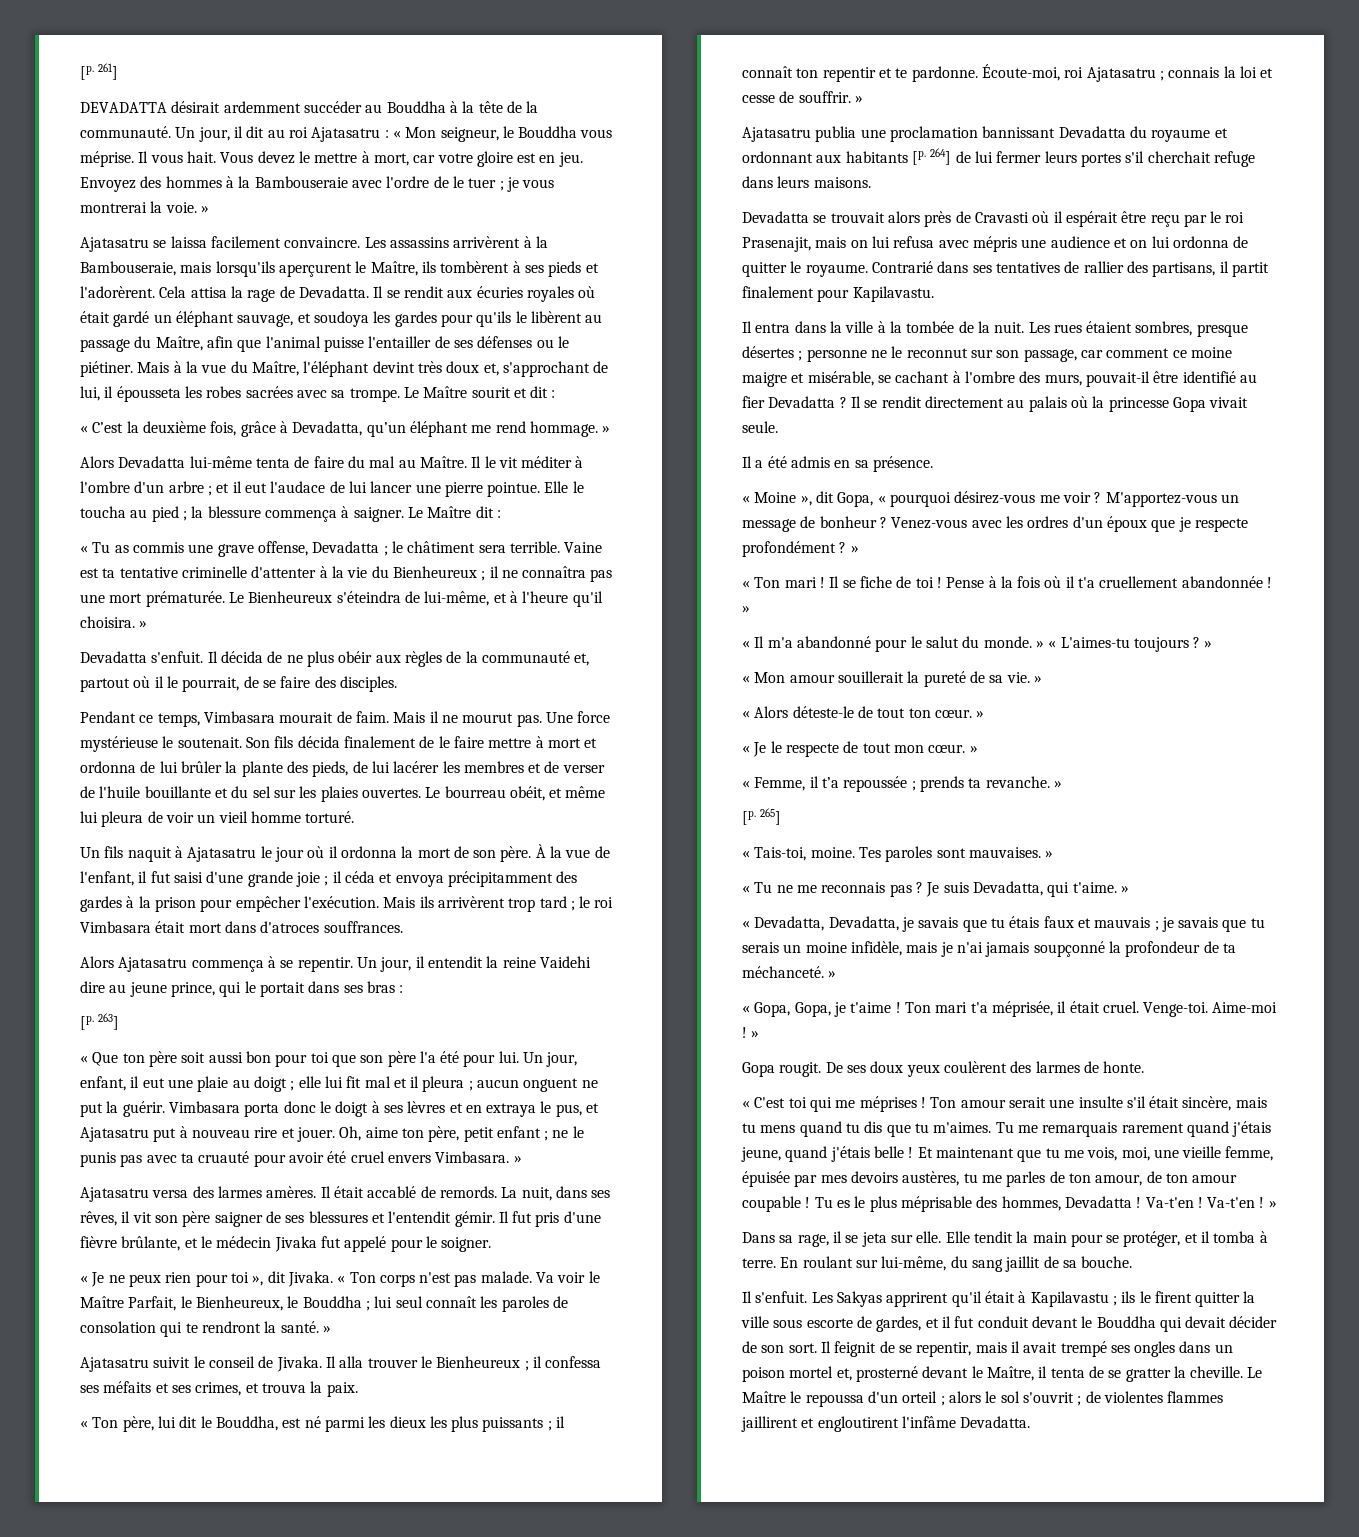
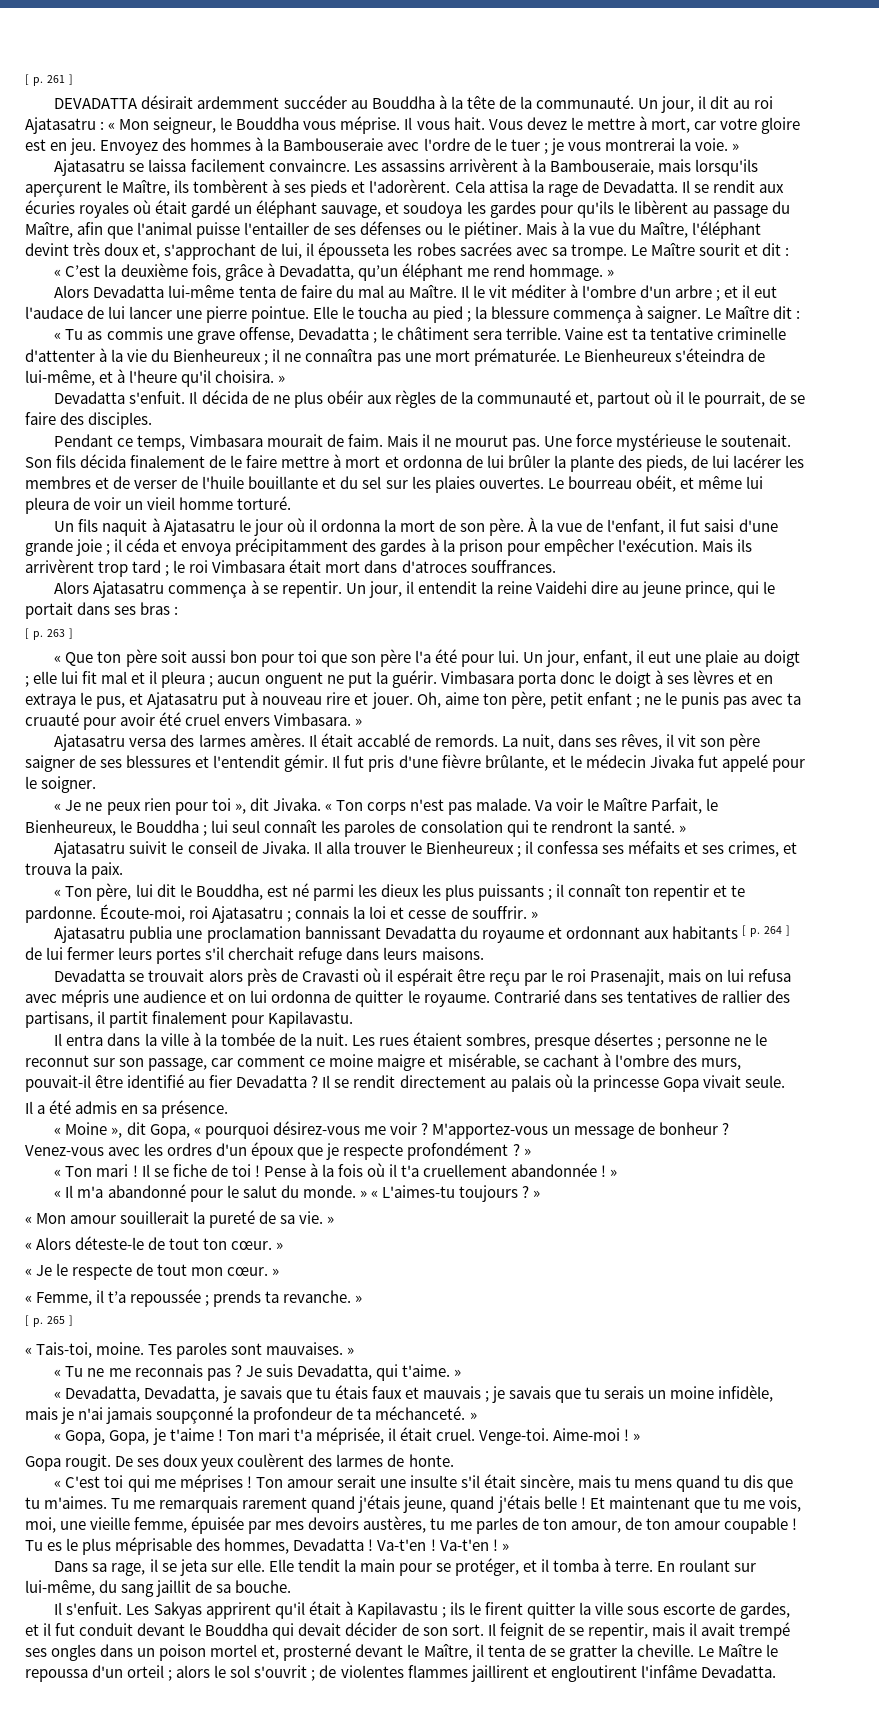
- [p. 261]
+ [ p. 261 ]
- [p. 263]
+ [ p. 263 ]
- Ajatasatru publia une proclamation bannissant Devadatta du royaume et ordonnant aux habitants [p. 264] de lui fermer leurs portes s'il cherchait refuge dans leurs maisons.
+ Ajatasatru publia une proclamation bannissant Devadatta du royaume et ordonnant aux habitants [ p. 264 ] de lui fermer leurs portes s'il cherchait refuge dans leurs maisons.
- [p. 265]
+ [ p. 265 ]

